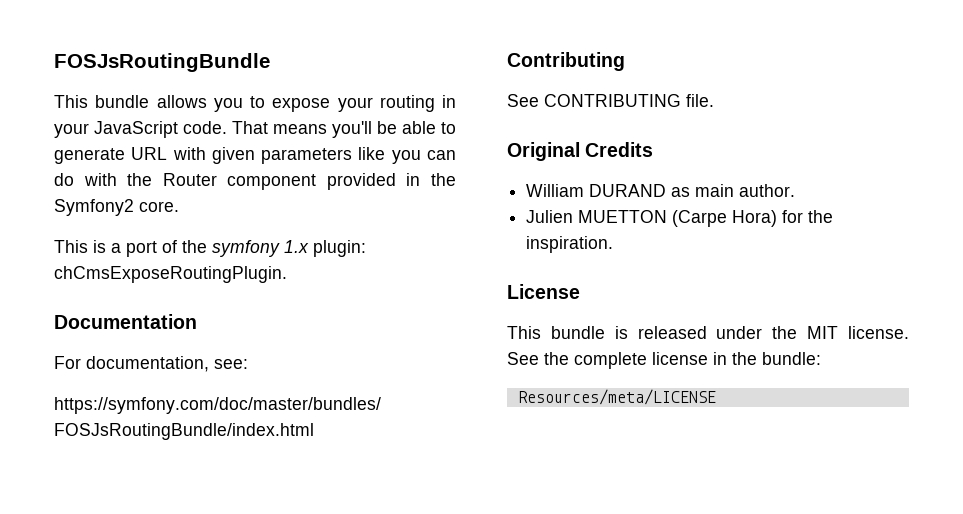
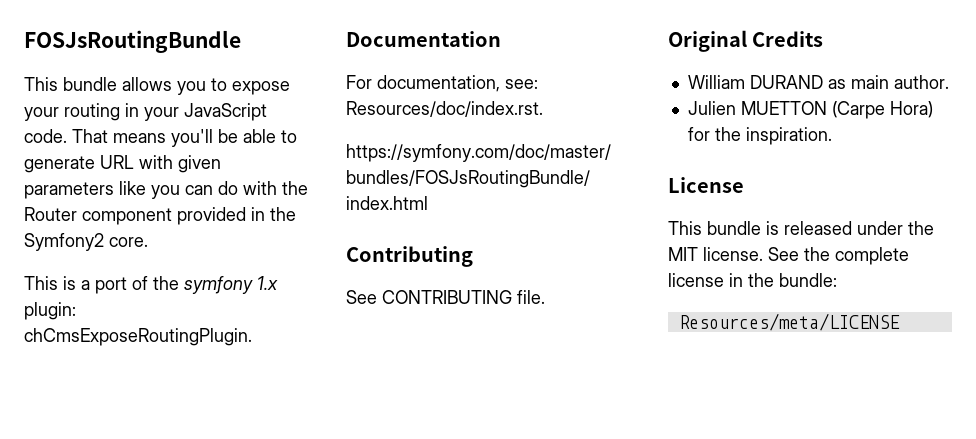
- For documentation, see:
+ For documentation, see: Resources/doc/index.rst.

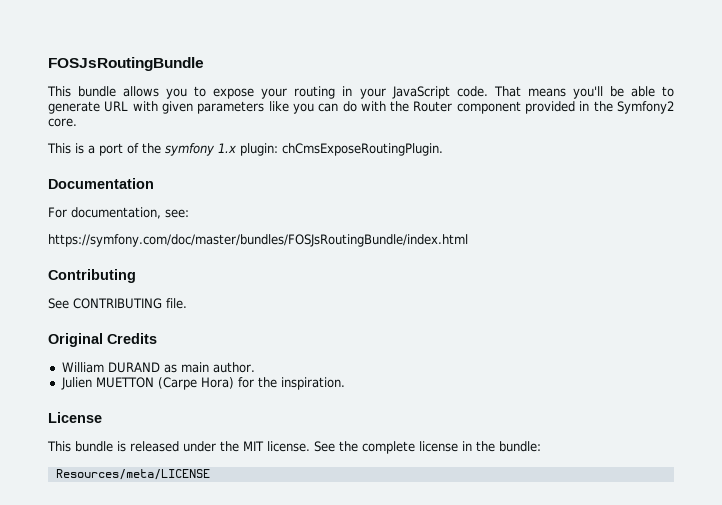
- For documentation, see: Resources/doc/index.rst.
+ For documentation, see:

